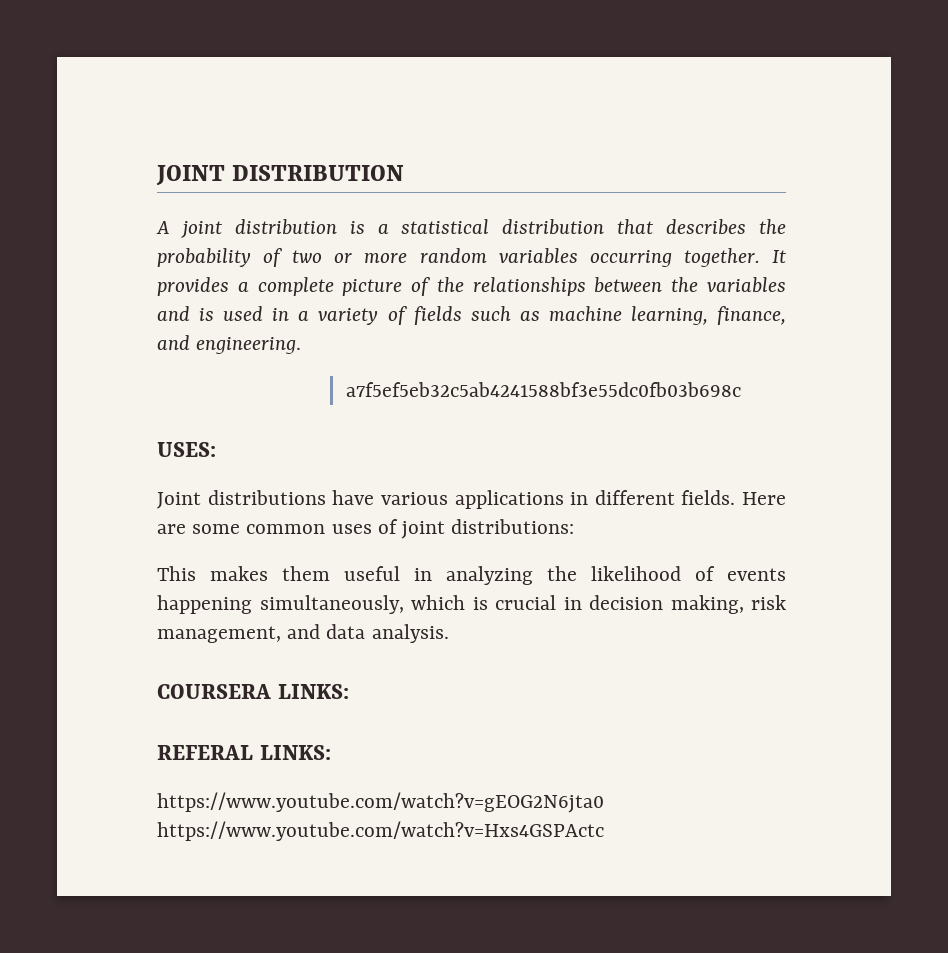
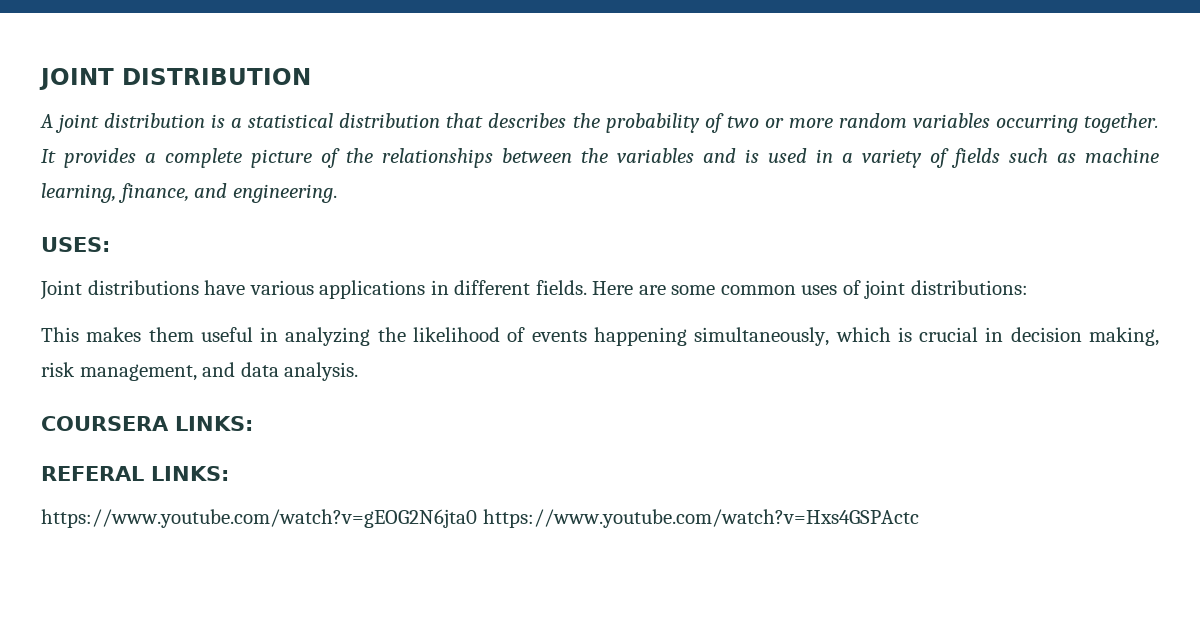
- a7f5ef5eb32c5ab4241588bf3e55dc0fb03b698c

